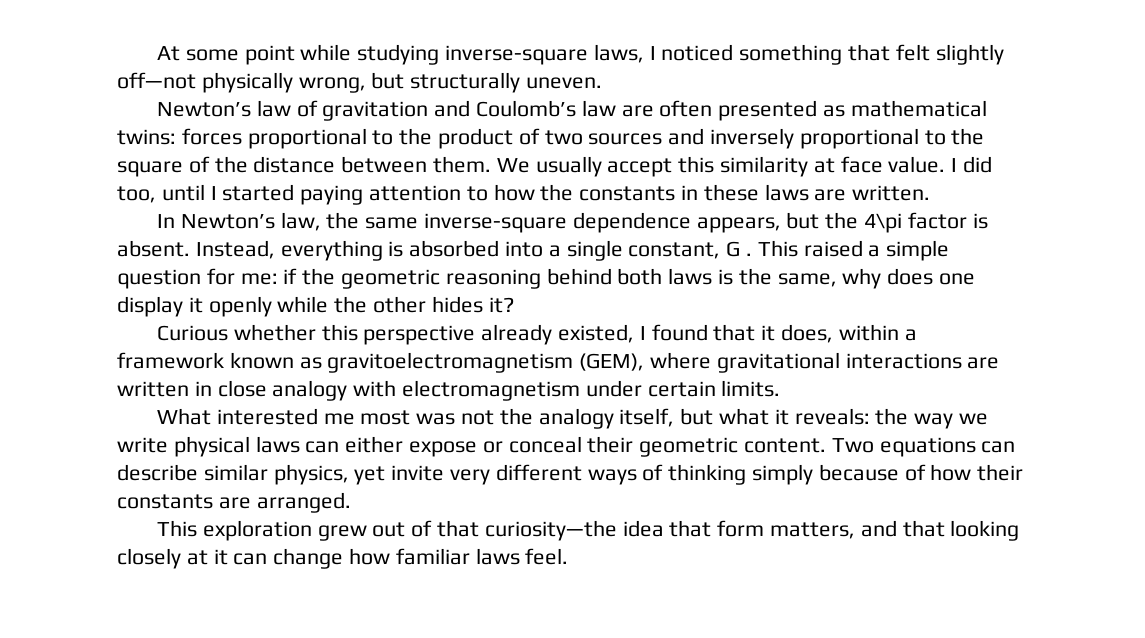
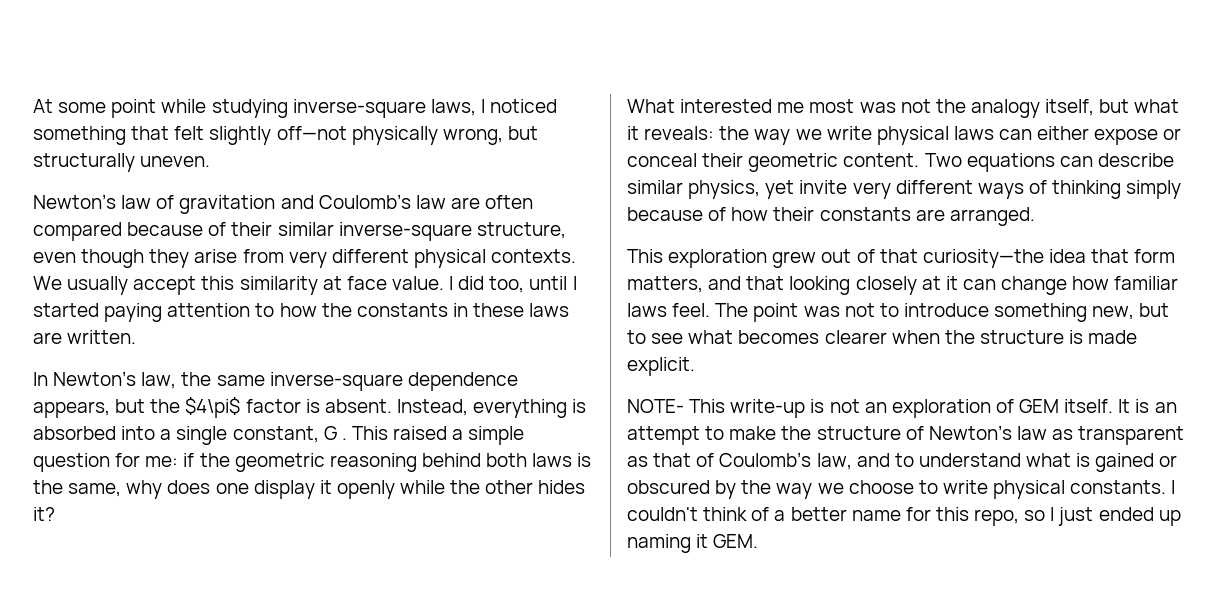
- Newton’s law of gravitation and Coulomb’s law are often presented as mathematical twins: forces proportional to the product of two sources and inversely proportional to the square of the distance between them.
+ Newton’s law of gravitation and Coulomb’s law are often compared because of their similar inverse-square structure, even though they arise from very different physical contexts.
- In Newton’s law, the same inverse-square dependence appears, but the 4\pi factor is absent.
+ In Newton’s law, the same inverse-square dependence appears, but the $4\pi$ factor is absent.
- Curious whether this perspective already existed, I found that it does, within a framework known as gravitoelectromagnetism (GEM), where gravitational interactions are written in close analogy with electromagnetism under certain limits.
+ The point was not to introduce something new, but to see what becomes clearer when the structure is made explicit.
+ NOTE- This write-up is not an exploration of GEM itself. It is an attempt to make the structure of Newton’s law as transparent as that of Coulomb’s law, and to understand what is gained or obscured by the way we choose to write physical constants. I couldn't think of a better name for this repo, so I just ended up naming it GEM.

